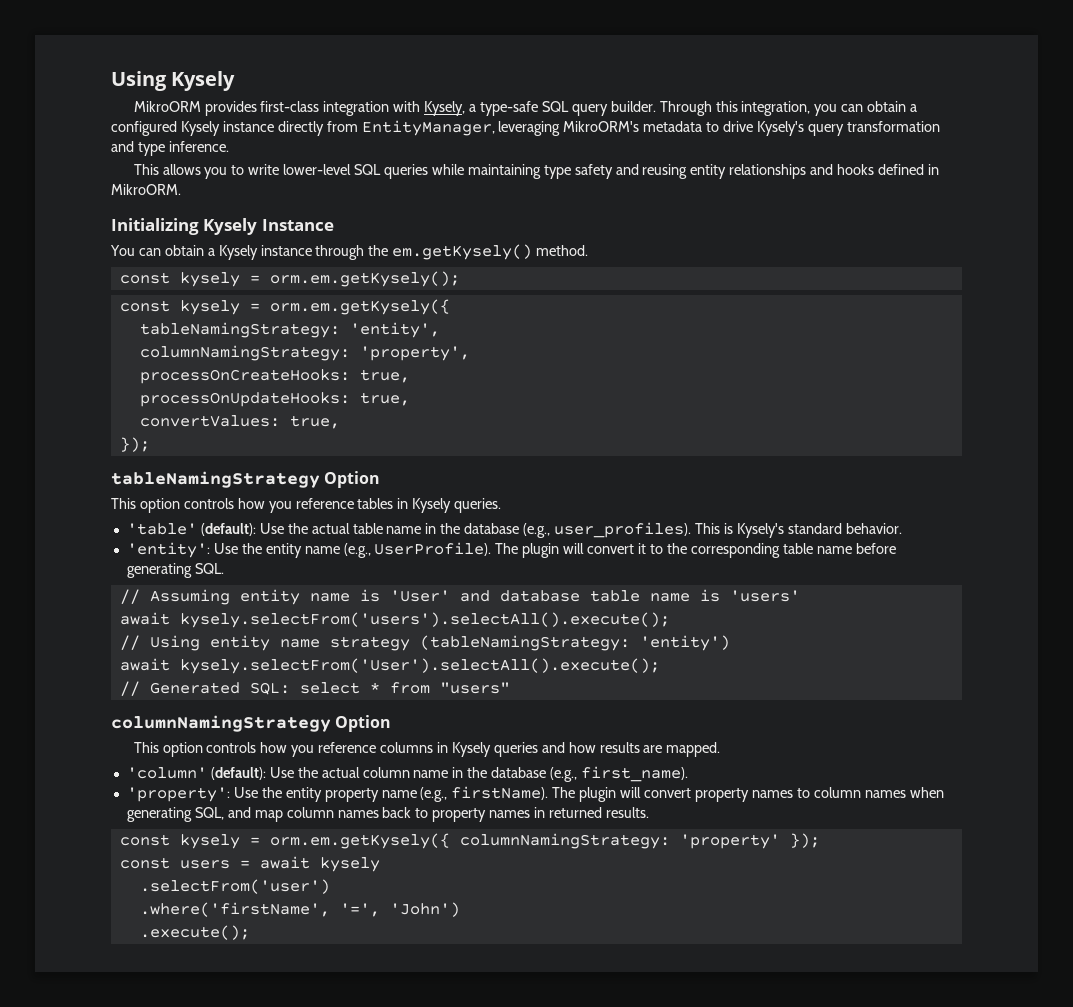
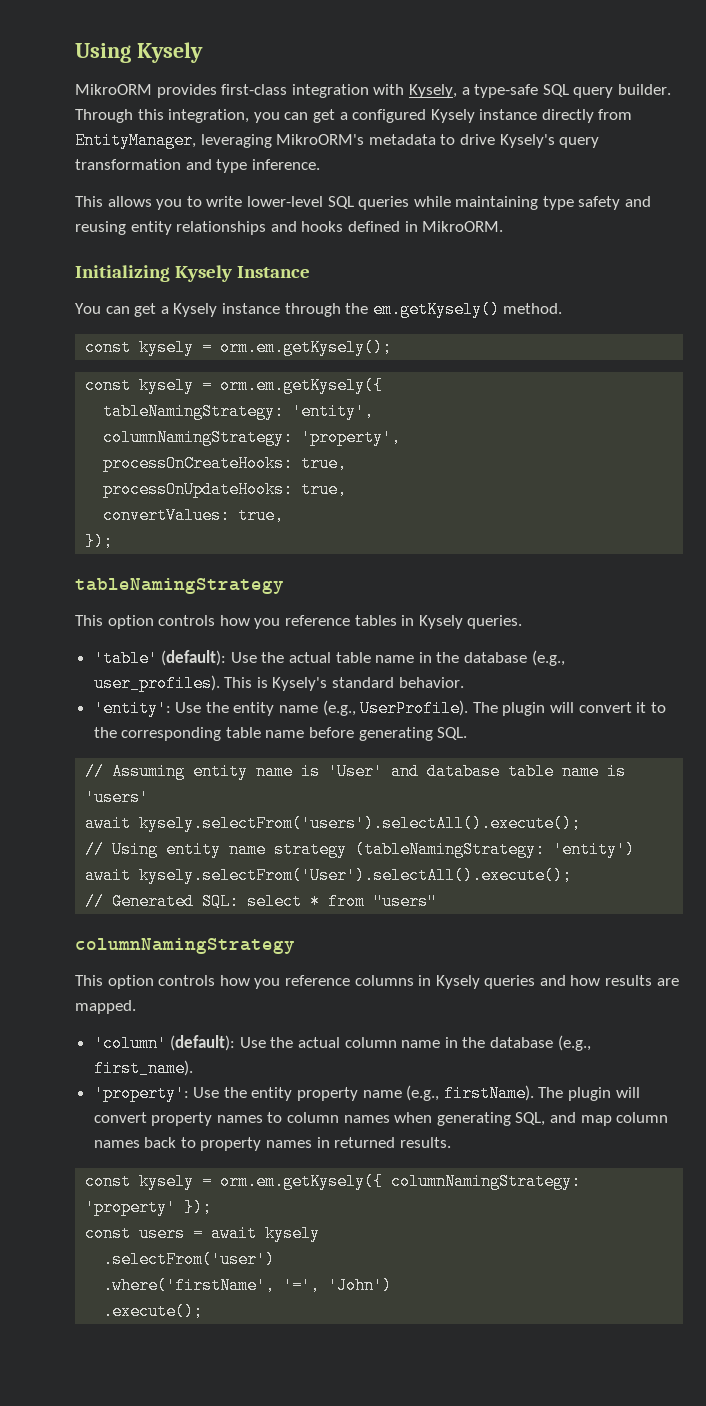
- Through this integration, you can obtain a configured Kysely instance directly from EntityManager, leveraging MikroORM's metadata to drive Kysely's query transformation and type inference.
+ Through this integration, you can get a configured Kysely instance directly from EntityManager, leveraging MikroORM's metadata to drive Kysely's query transformation and type inference.
- You can obtain a Kysely instance through the em.getKysely() method.
+ You can get a Kysely instance through the em.getKysely() method.
- tableNamingStrategy Option
+ tableNamingStrategy
- columnNamingStrategy Option
+ columnNamingStrategy

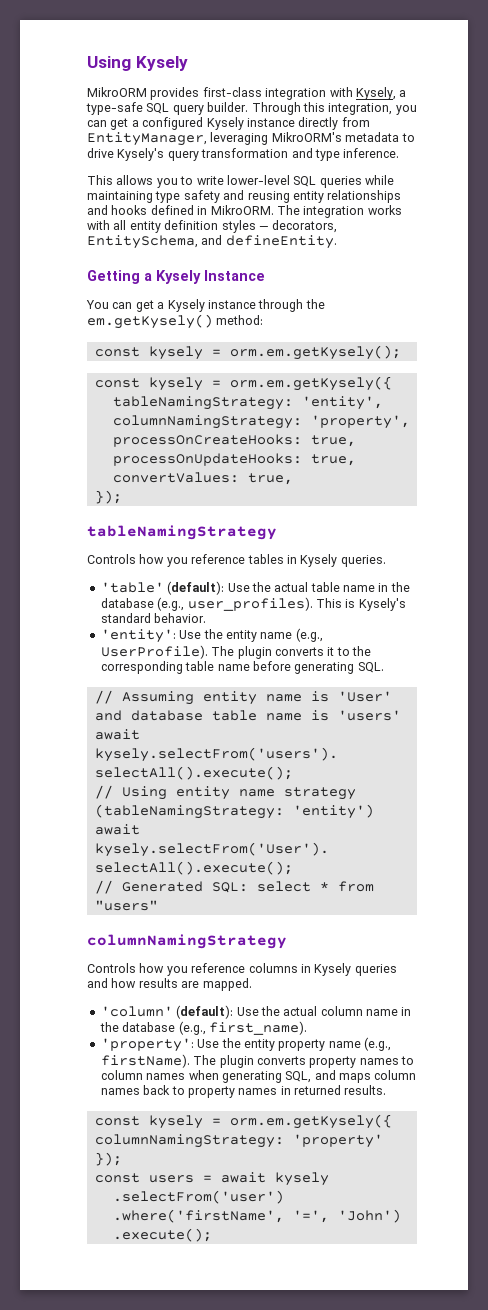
- This allows you to write lower-level SQL queries while maintaining type safety and reusing entity relationships and hooks defined in MikroORM.
- Initializing Kysely Instance
+ This allows you to write lower-level SQL queries while maintaining type safety and reusing entity relationships and hooks defined in MikroORM. The integration works with all entity definition styles — decorators, EntitySchema, and defineEntity.
+ Getting a Kysely Instance
- You can get a Kysely instance through the em.getKysely() method.
+ You can get a Kysely instance through the em.getKysely() method:
- This option controls how you reference tables in Kysely queries.
+ Controls how you reference tables in Kysely queries.
- The plugin will convert it to the corresponding table name before generating SQL.
+ The plugin converts it to the corresponding table name before generating SQL.
- This option controls how you reference columns in Kysely queries and how results are mapped.
+ Controls how you reference columns in Kysely queries and how results are mapped.
- The plugin will convert property names to column names when generating SQL, and map column names back to property names in returned results.
+ The plugin converts property names to column names when generating SQL, and maps column names back to property names in returned results.

